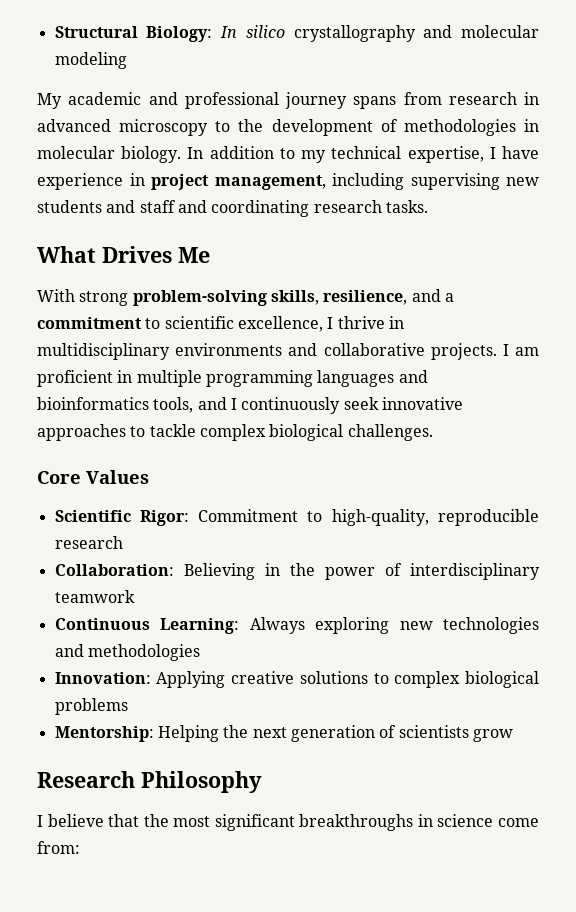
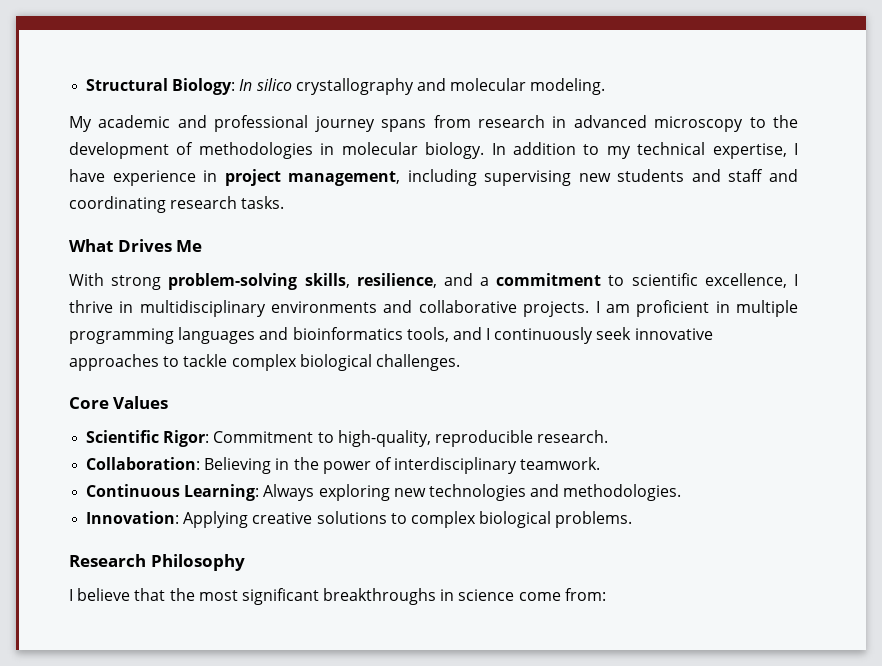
- Structural Biology: In silico crystallography and molecular modeling
+ Structural Biology: In silico crystallography and molecular modeling.
- Scientific Rigor: Commitment to high-quality, reproducible research
+ Scientific Rigor: Commitment to high-quality, reproducible research.
- Collaboration: Believing in the power of interdisciplinary teamwork
+ Collaboration: Believing in the power of interdisciplinary teamwork.
- Continuous Learning: Always exploring new technologies and methodologies
+ Continuous Learning: Always exploring new technologies and methodologies.
- Innovation: Applying creative solutions to complex biological problems
- Mentorship: Helping the next generation of scientists grow
+ Innovation: Applying creative solutions to complex biological problems.

